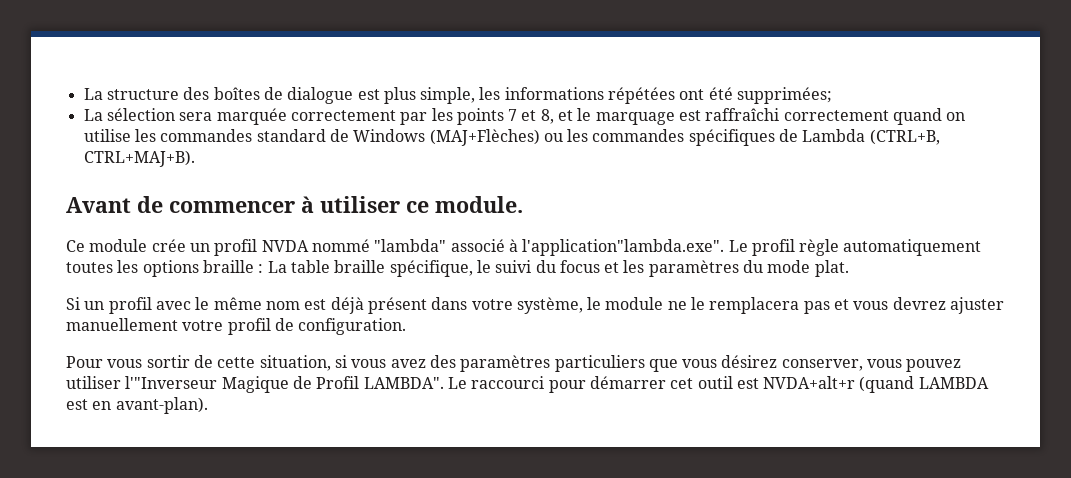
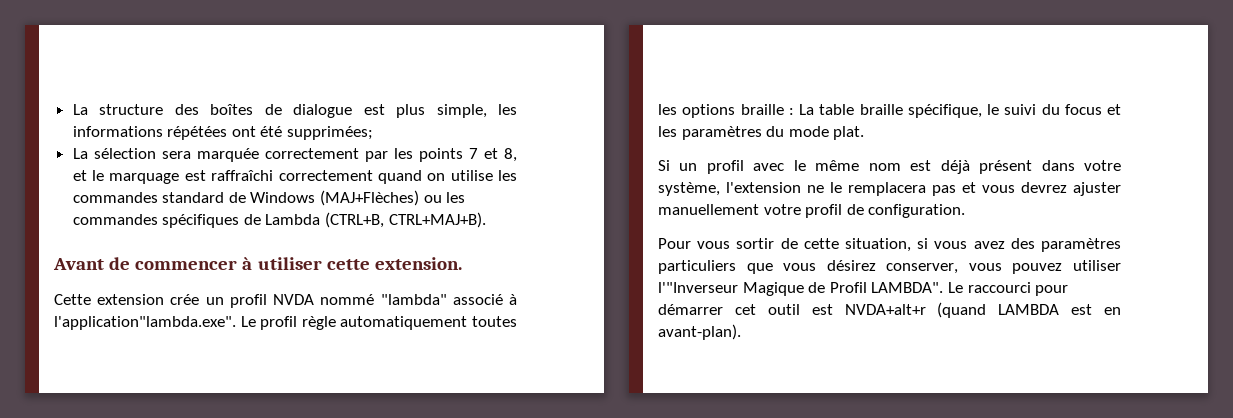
- Avant de commencer à utiliser ce module.
- Ce module crée un profil NVDA nommé "lambda" associé à l'application"lambda.exe". Le profil règle automatiquement toutes les options braille : La table braille spécifique, le suivi du focus et les paramètres du mode plat.
+ Avant de commencer à utiliser cette extension.
+ Cette extension crée un profil NVDA nommé "lambda" associé à l'application"lambda.exe". Le profil règle automatiquement toutes les options braille : La table braille spécifique, le suivi du focus et les paramètres du mode plat.
- Si un profil avec le même nom est déjà présent dans votre système, le module ne le remplacera pas et vous devrez ajuster manuellement votre profil de configuration.
+ Si un profil avec le même nom est déjà présent dans votre système, l'extension ne le remplacera pas et vous devrez ajuster manuellement votre profil de configuration.

